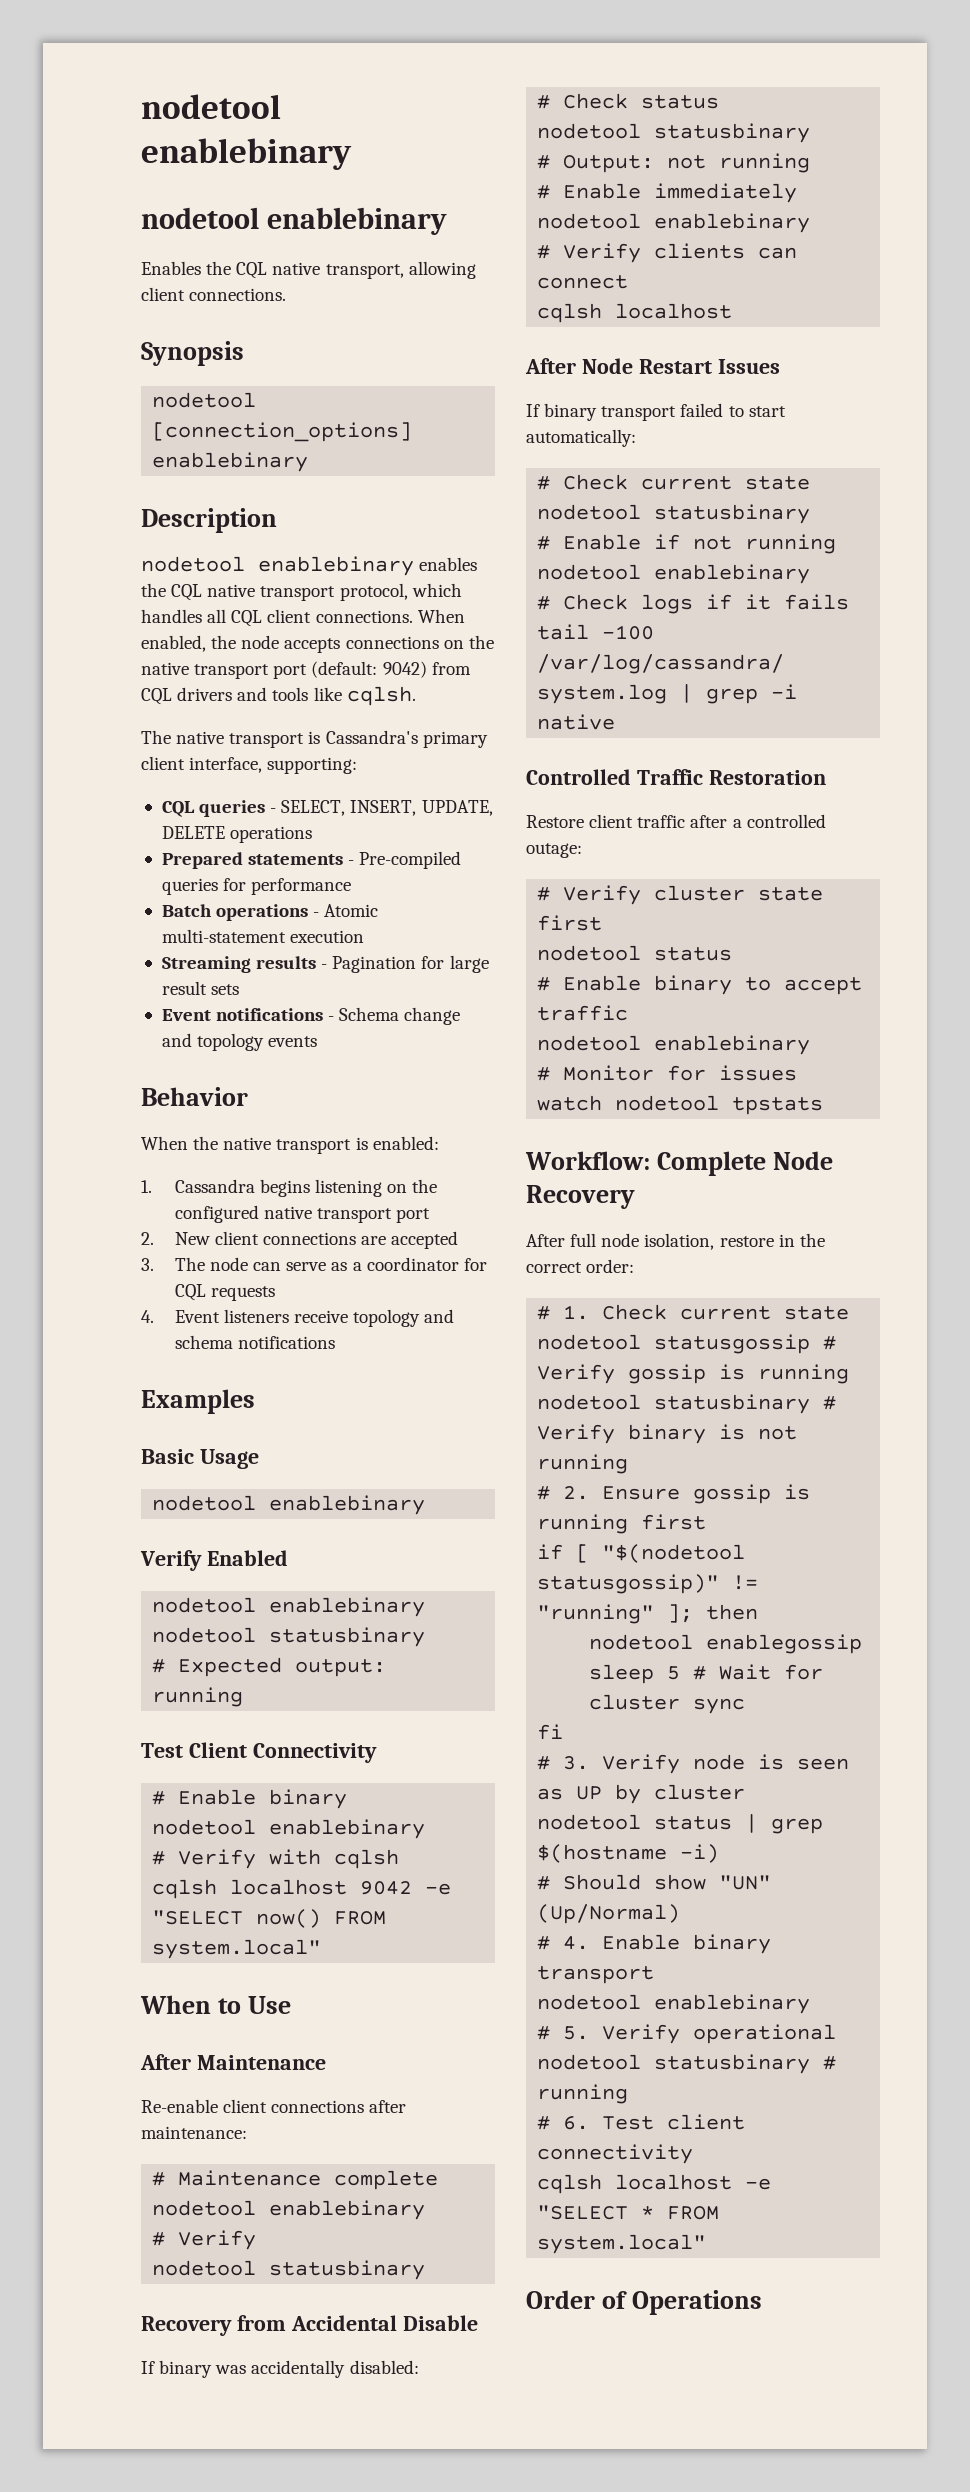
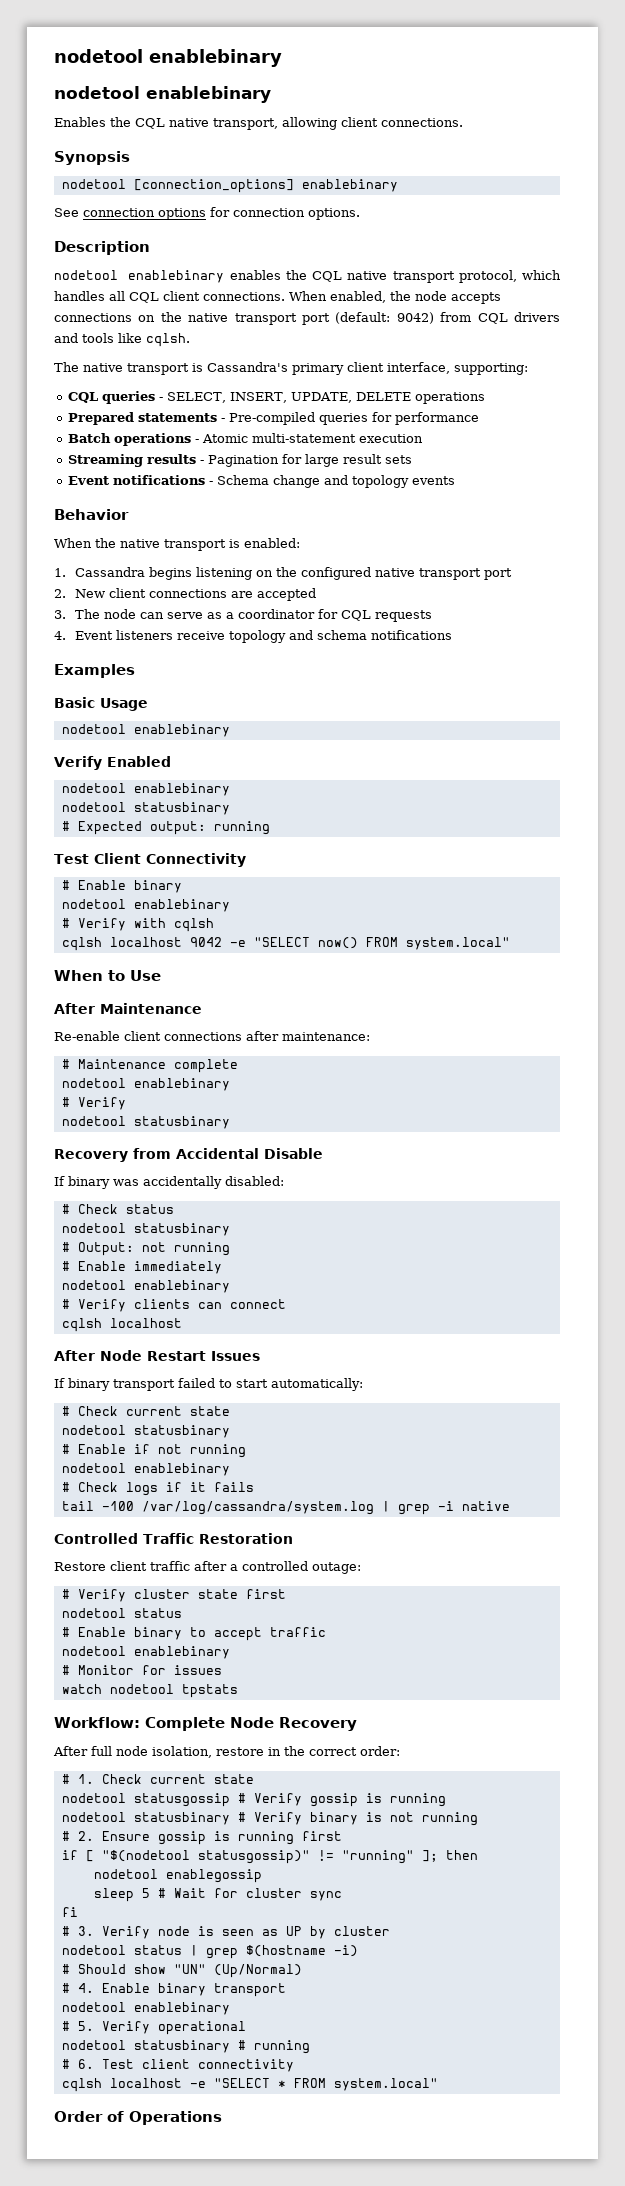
+ See connection options for connection options.

